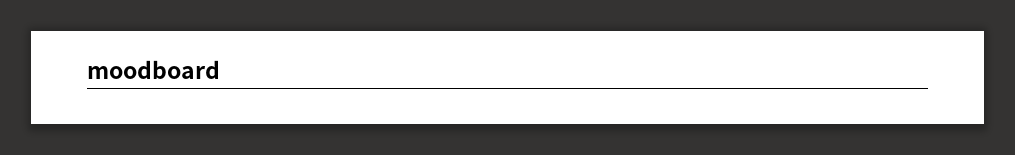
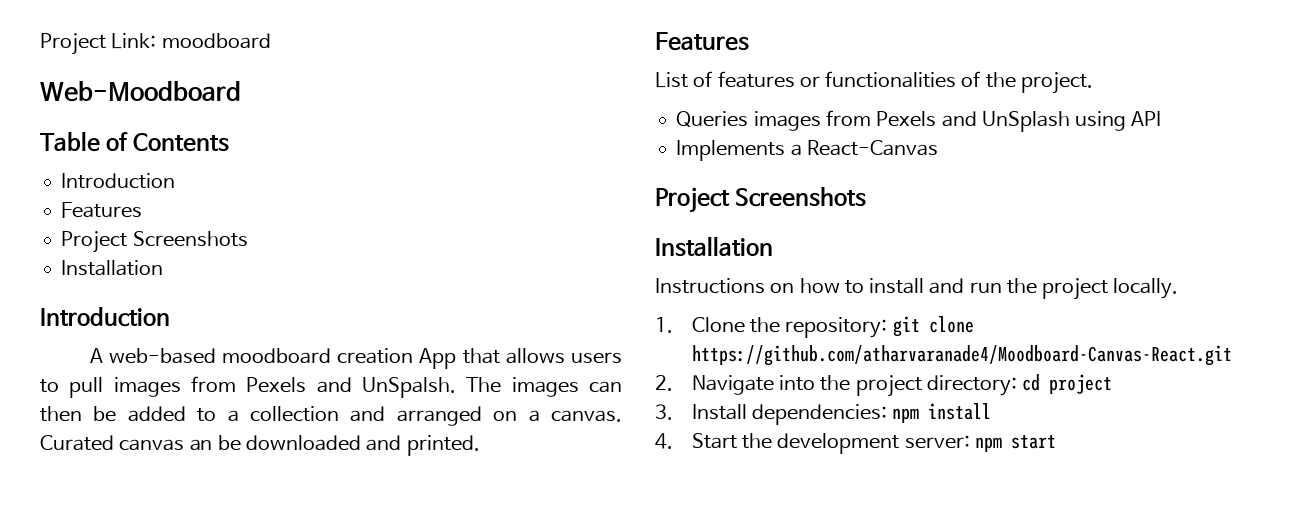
- moodboard
+ Project Link: moodboard
+ Web-Moodboard
+ Table of Contents
+ Introduction
+ Features
+ Project Screenshots
+ Installation
+ Introduction
+ A web-based moodboard creation App that allows users to pull images from Pexels and UnSpalsh. The images can then be added to a collection and arranged on a canvas. Curated canvas an be downloaded and printed.
+ Features
+ List of features or functionalities of the project.
+ Queries images from Pexels and UnSplash using API
+ Implements a React-Canvas
+ Project Screenshots
+ Installation
+ Instructions on how to install and run the project locally.
+ 1. Clone the repository: git clone https://github.com/atharvaranade4/Moodboard-Canvas-React.git
+ 2. Navigate into the project directory: cd project
+ 3. Install dependencies: npm install
+ 4. Start the development server: npm start

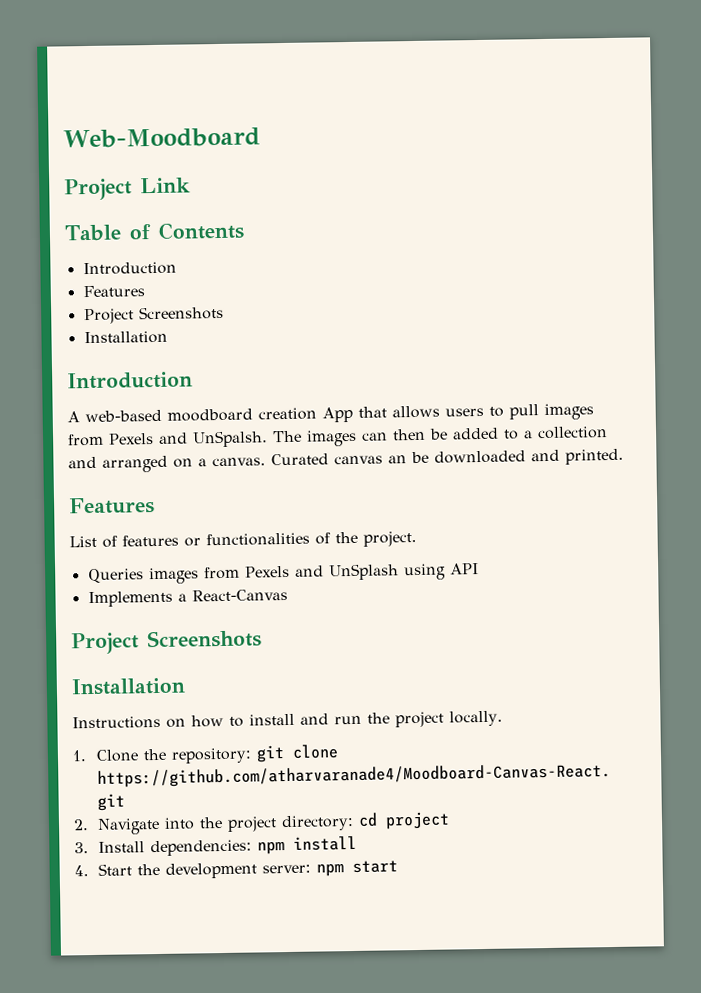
- Project Link: moodboard
  Web-Moodboard
+ Project Link

